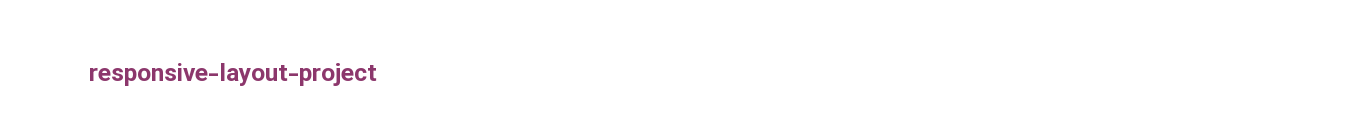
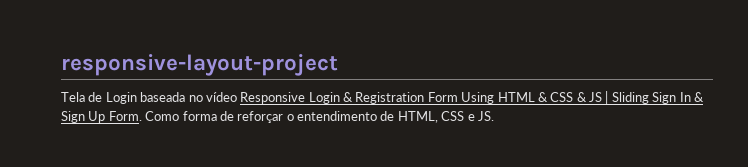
+ Tela de Login baseada no vídeo Responsive Login & Registration Form Using HTML & CSS & JS | Sliding Sign In & Sign Up Form. Como forma de reforçar o entendimento de HTML, CSS e JS.

